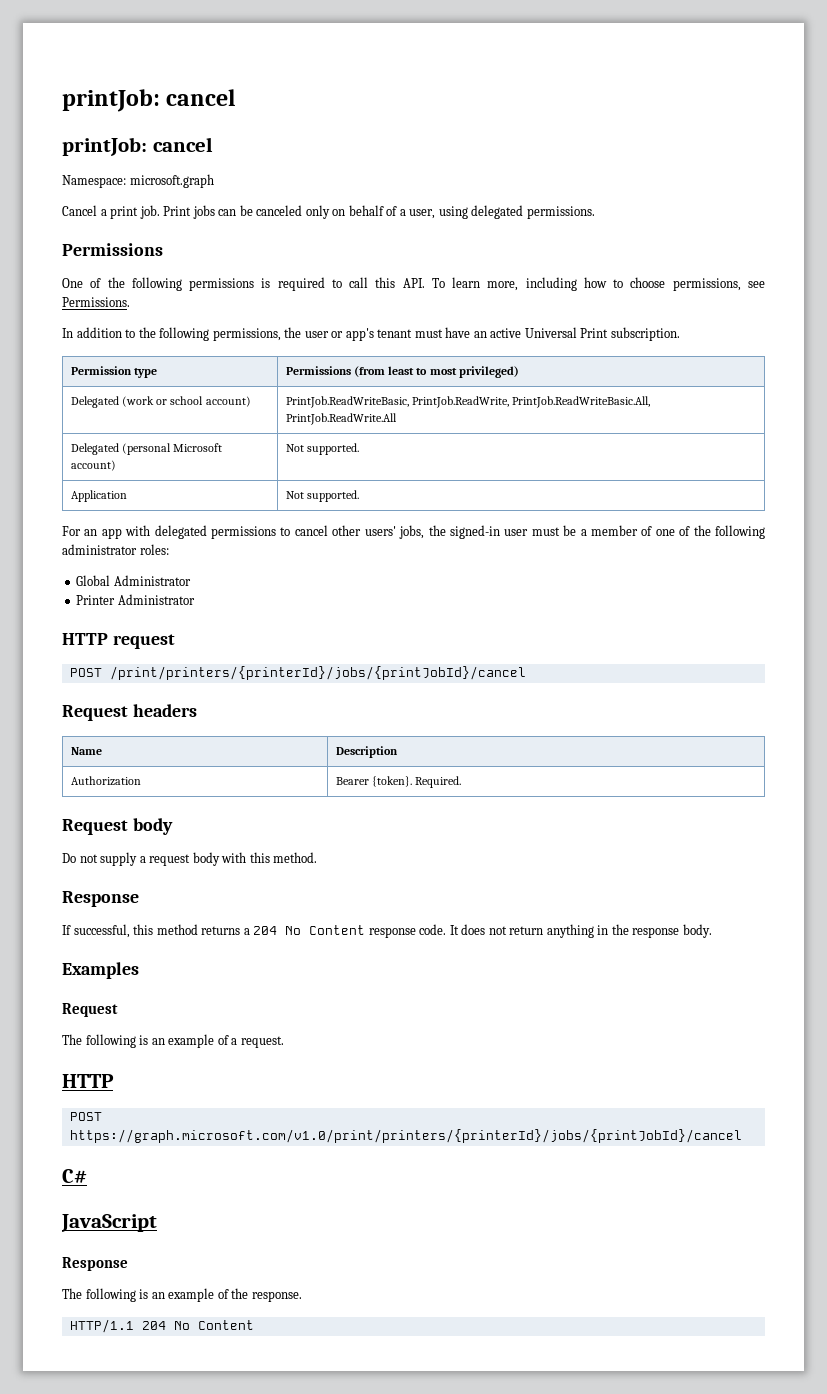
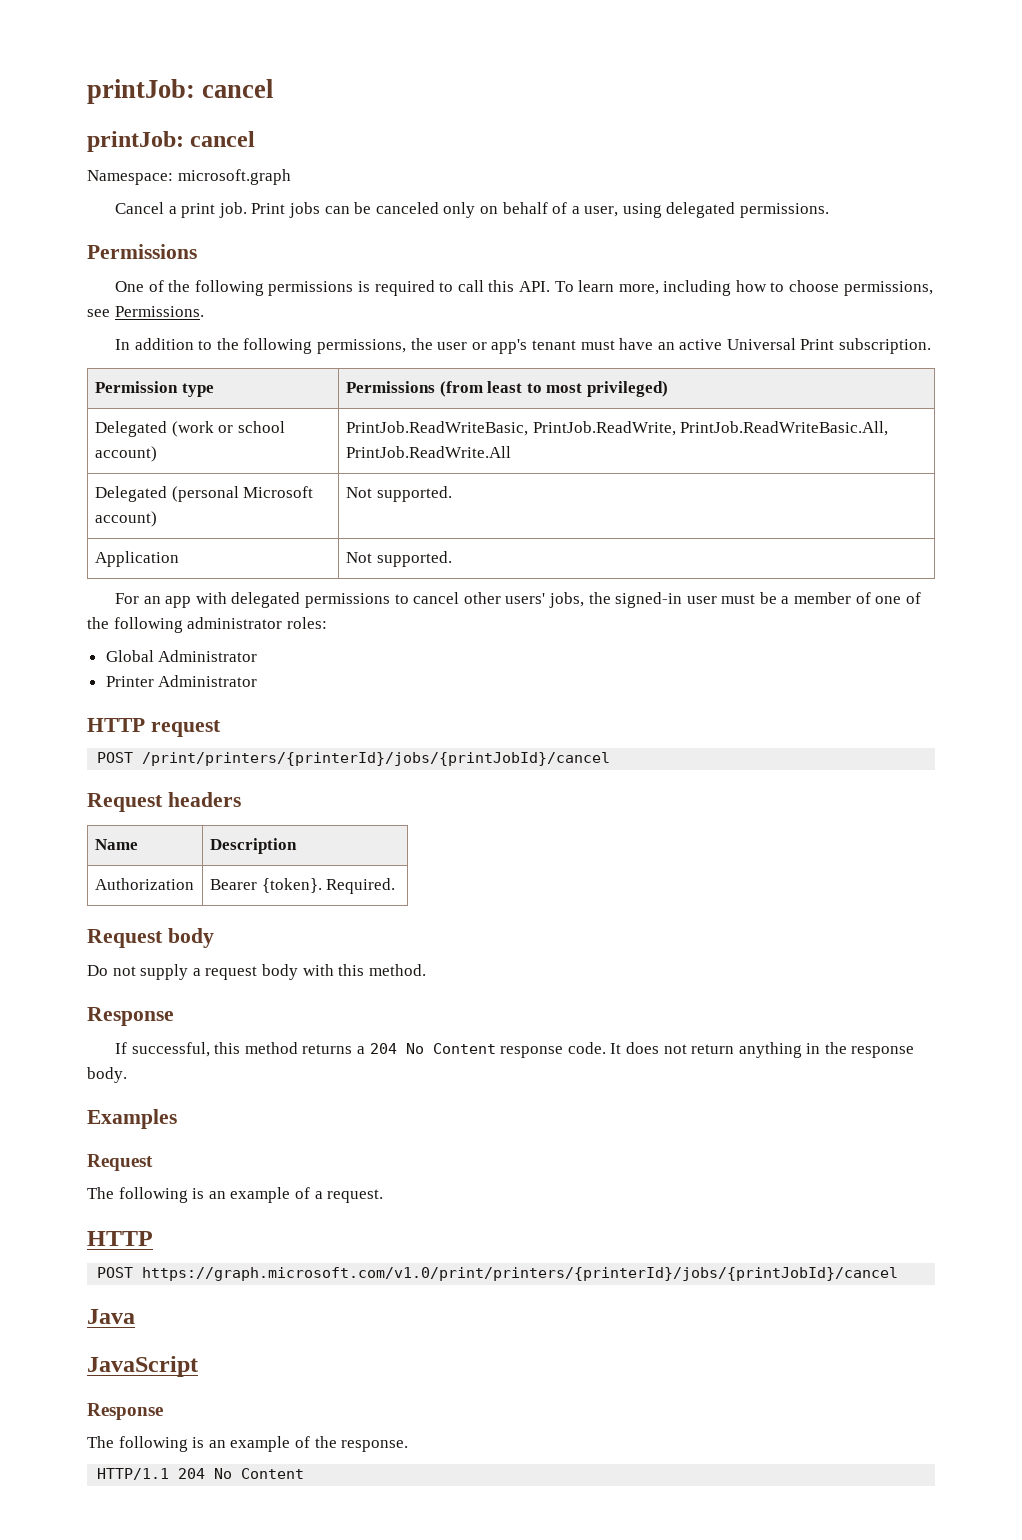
- C#
+ Java

